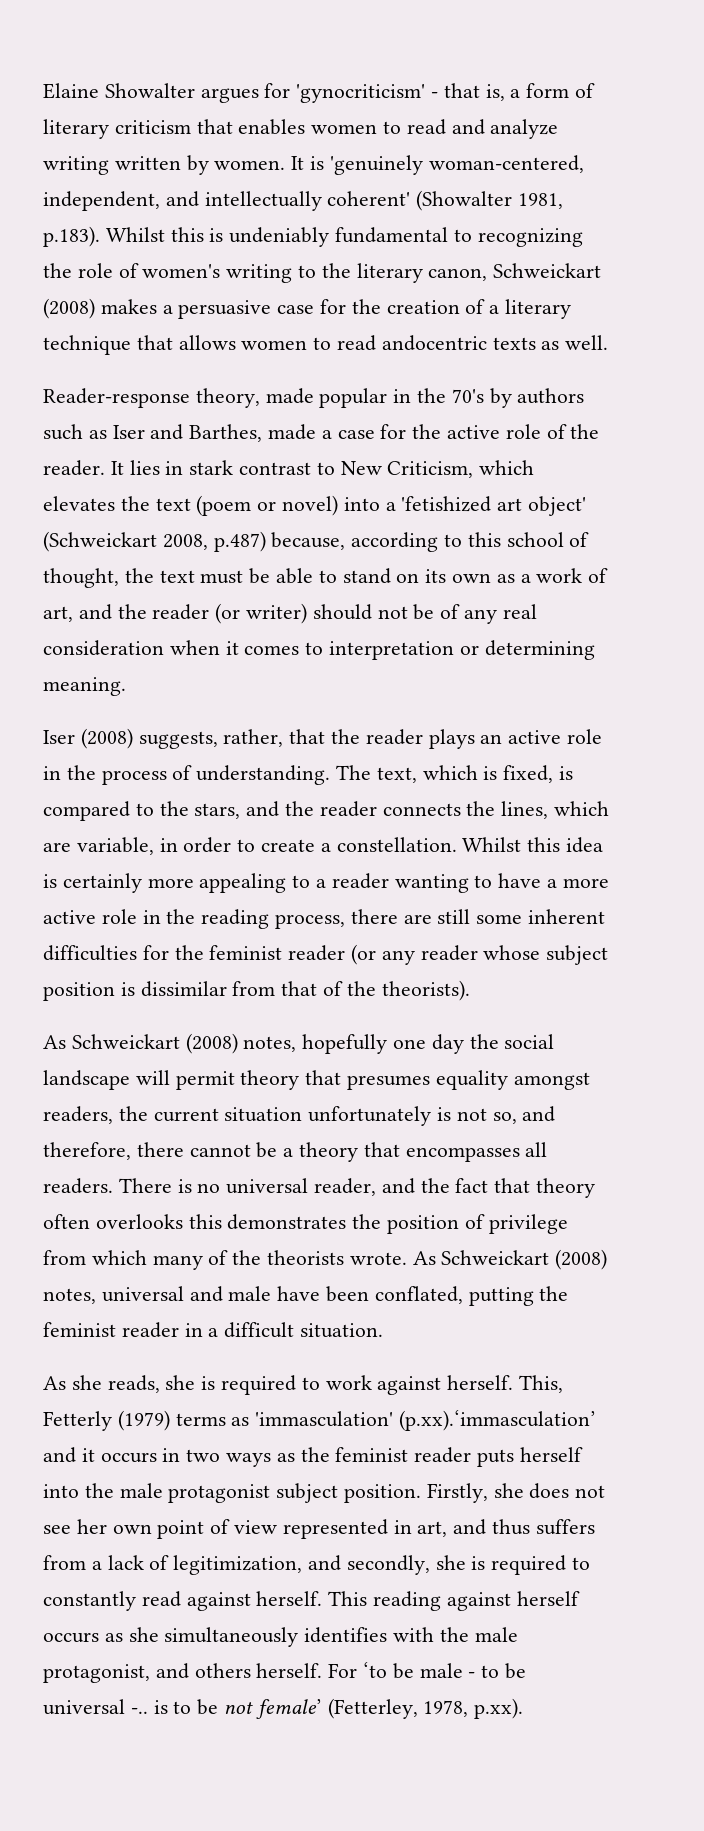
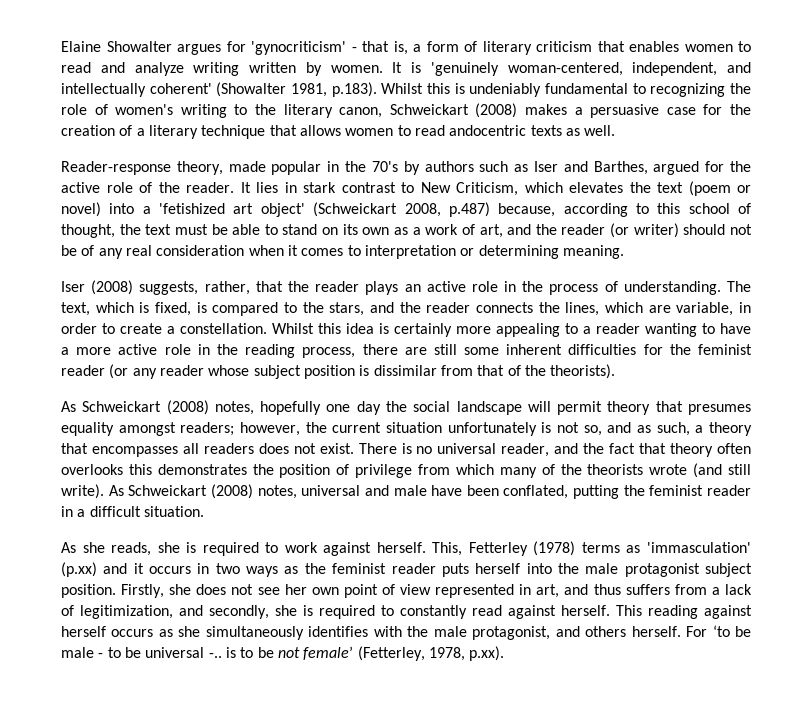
- Reader-response theory, made popular in the 70's by authors such as Iser and Barthes, made a case for the active role of the reader.
+ Reader-response theory, made popular in the 70's by authors such as Iser and Barthes, argued for the active role of the reader.
- As Schweickart (2008) notes, hopefully one day the social landscape will permit theory that presumes equality amongst readers, the current situation unfortunately is not so, and therefore, there cannot be a theory that encompasses all readers.
+ As Schweickart (2008) notes, hopefully one day the social landscape will permit theory that presumes equality amongst readers; however, the current situation unfortunately is not so, and as such, a theory that encompasses all readers does not exist.
- There is no universal reader, and the fact that theory often overlooks this demonstrates the position of privilege from which many of the theorists wrote.
+ There is no universal reader, and the fact that theory often overlooks this demonstrates the position of privilege from which many of the theorists wrote (and still write).
- This, Fetterly (1979) terms as 'immasculation' (p.xx).‘immasculation’ and it occurs in two ways as the feminist reader puts herself into the male protagonist subject position.
+ This, Fetterley (1978) terms as 'immasculation' (p.xx) and it occurs in two ways as the feminist reader puts herself into the male protagonist subject position.

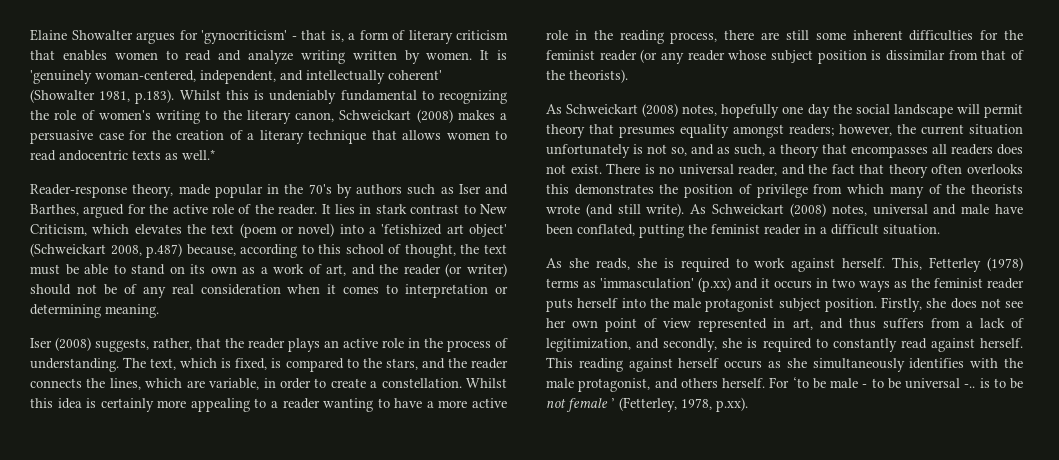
- It is 'genuinely woman-centered, independent, and intellectually coherent' (Showalter 1981, p.183). Whilst this is undeniably fundamental to recognizing the role of women's writing to the literary canon, Schweickart (2008) makes a persuasive case for the creation of a literary technique that allows women to read andocentric texts as well.
+ It is 'genuinely woman-centered, independent, and intellectually coherent' (Showalter 1981, p.183). Whilst this is undeniably fundamental to recognizing the role of women's writing to the literary canon, Schweickart (2008) makes a persuasive case for the creation of a literary technique that allows women to read andocentric texts as well.*
- For ‘to be male - to be universal -.. is to be not female’ (Fetterley, 1978, p.xx).
+ For ‘to be male - to be universal -.. is to be not female ’ (Fetterley, 1978, p.xx).

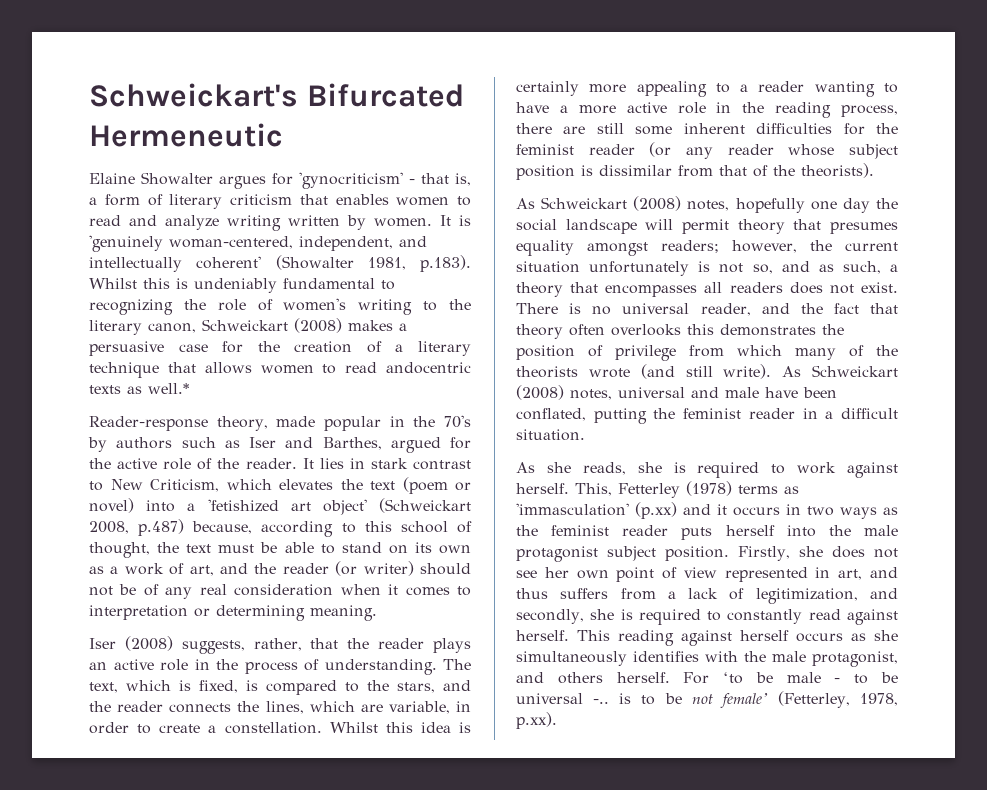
+ Schweickart's Bifurcated Hermeneutic
- For ‘to be male - to be universal -.. is to be not female ’ (Fetterley, 1978, p.xx).
+ For ‘to be male - to be universal -.. is to be not female’ (Fetterley, 1978, p.xx).

